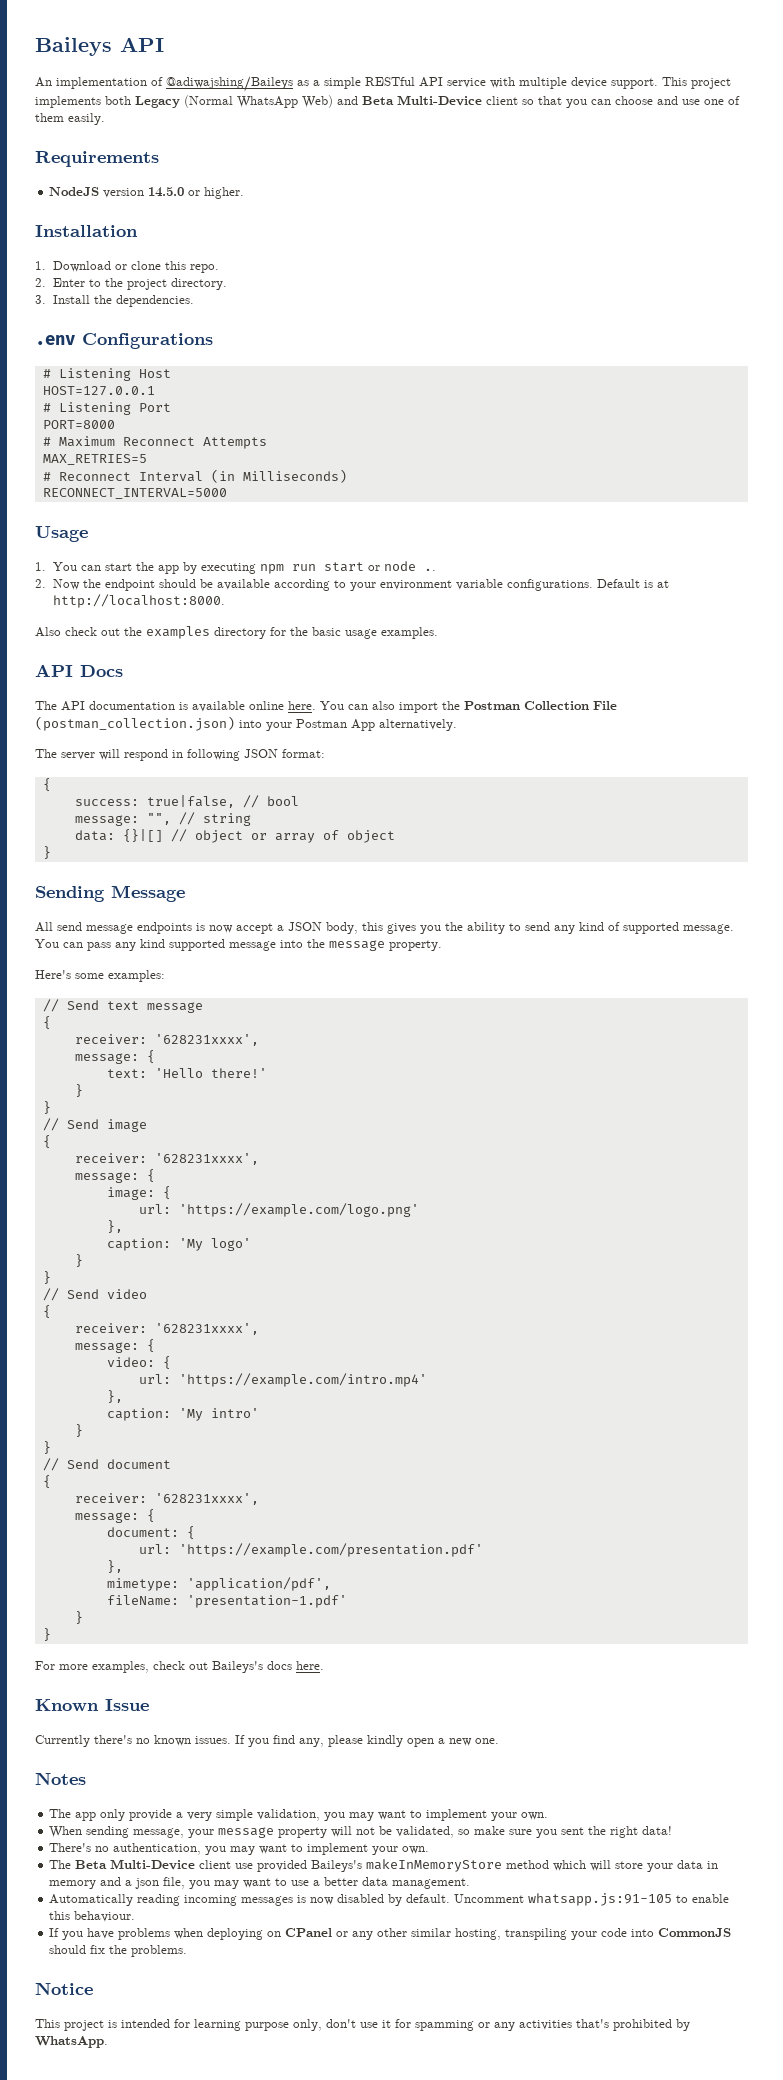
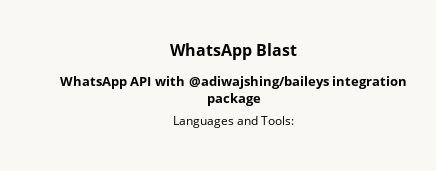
- Baileys API
- An implementation of @adiwajshing/Baileys as a simple RESTful API service with multiple device support. This project implements both Legacy (Normal WhatsApp Web) and Beta Multi-Device client so that you can choose and use one of them easily.
- Requirements
- NodeJS version 14.5.0 or higher.
- Installation
- 1. Download or clone this repo.
- 2. Enter to the project directory.
- 3. Install the dependencies.
- .env Configurations
- # Listening Host
- HOST=127.0.0.1
- # Listening Port
- PORT=8000
- # Maximum Reconnect Attempts
- MAX_RETRIES=5
- # Reconnect Interval (in Milliseconds)
- RECONNECT_INTERVAL=5000
- Usage
- 1. You can start the app by executing npm run start or node ..
- 2. Now the endpoint should be available according to your environment variable configurations. Default is at http://localhost:8000.
- Also check out the examples directory for the basic usage examples.
- API Docs
- The API documentation is available online here. You can also import the Postman Collection File (postman_collection.json) into your Postman App alternatively.
- The server will respond in following JSON format:
- {
- success: true|false, // bool
- message: "", // string
- data: {}|[] // object or array of object
- }
- Sending Message
- All send message endpoints is now accept a JSON body, this gives you the ability to send any kind of supported message. You can pass any kind supported message into the message property.
- Here's some examples:
- // Send text message
- {
- receiver: '628231xxxx',
- message: {
- text: 'Hello there!'
- }
- }
- // Send image
- {
- receiver: '628231xxxx',
- message: {
- image: {
- url: 'https://example.com/logo.png'
- },
- caption: 'My logo'
- }
- }
- // Send video
- {
- receiver: '628231xxxx',
- message: {
- video: {
- url: 'https://example.com/intro.mp4'
- },
- caption: 'My intro'
- }
- }
- // Send document
- {
- receiver: '628231xxxx',
- message: {
- document: {
- url: 'https://example.com/presentation.pdf'
- },
- mimetype: 'application/pdf',
- fileName: 'presentation-1.pdf'
- }
- }
- For more examples, check out Baileys's docs here.
- Known Issue
- Currently there's no known issues. If you find any, please kindly open a new one.
- Notes
- The app only provide a very simple validation, you may want to implement your own.
- When sending message, your message property will not be validated, so make sure you sent the right data!
- There's no authentication, you may want to implement your own.
- The Beta Multi-Device client use provided Baileys's makeInMemoryStore method which will store your data in memory and a json file, you may want to use a better data management.
- Automatically reading incoming messages is now disabled by default. Uncomment whatsapp.js:91-105 to enable this behaviour.
- If you have problems when deploying on CPanel or any other similar hosting, transpiling your code into CommonJS should fix the problems.
- Notice
- This project is intended for learning purpose only, don't use it for spamming or any activities that's prohibited by WhatsApp.
+ WhatsApp Blast
+ WhatsApp API with @adiwajshing/baileys integration package
+ Languages and Tools:

